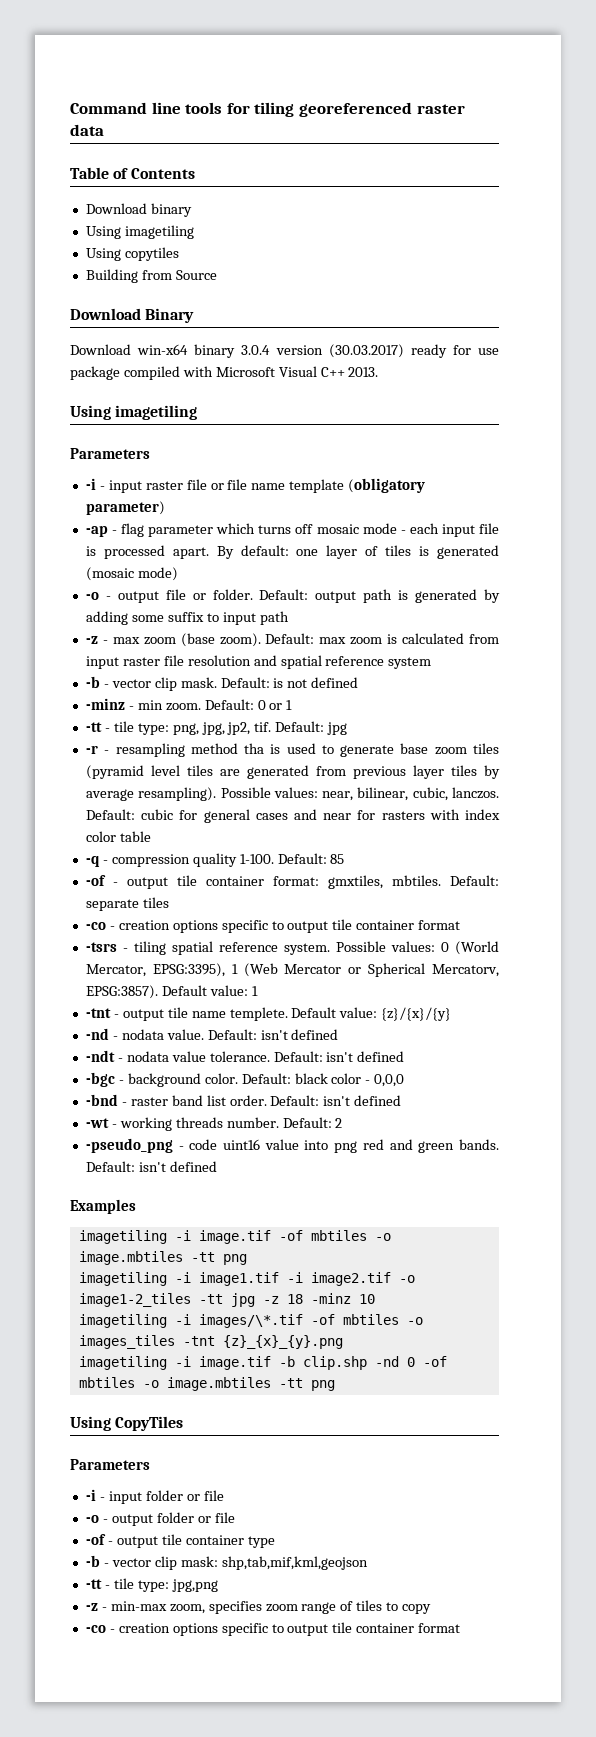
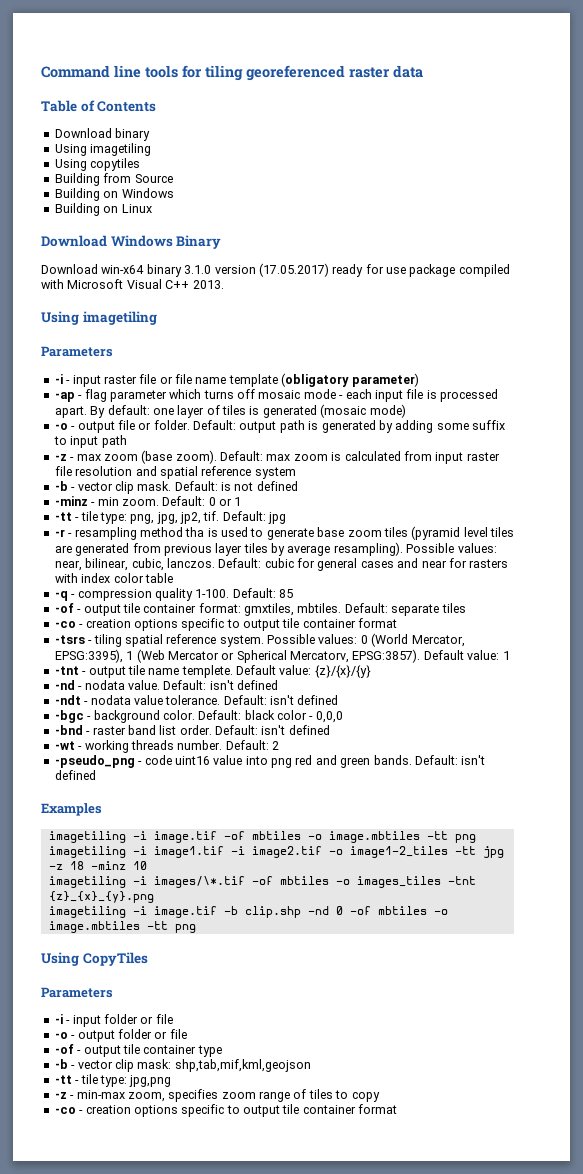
- Download Binary
+ Building on Windows
+ Building on Linux
+ Download Windows Binary
- Download win-x64 binary 3.0.4 version (30.03.2017) ready for use package compiled with Microsoft Visual C++ 2013.
+ Download win-x64 binary 3.1.0 version (17.05.2017) ready for use package compiled with Microsoft Visual C++ 2013.

